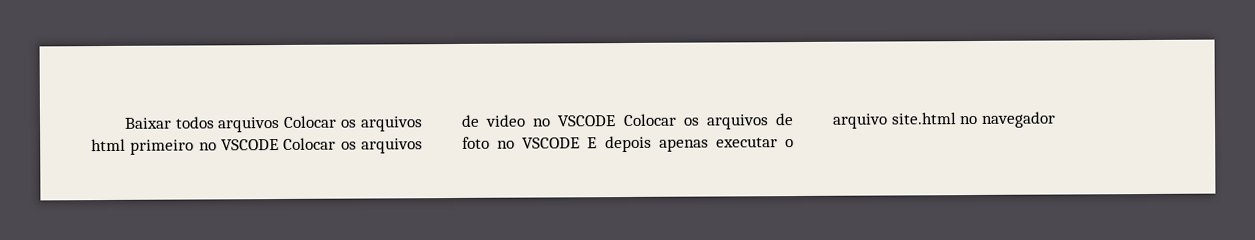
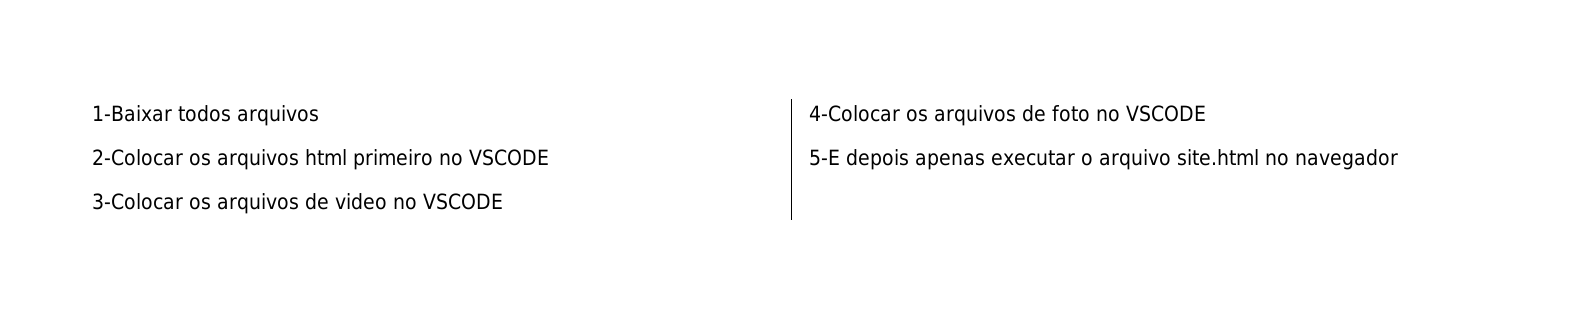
- Baixar todos arquivos Colocar os arquivos html primeiro no VSCODE Colocar os arquivos de video no VSCODE Colocar os arquivos de foto no VSCODE E depois apenas executar o arquivo site.html no navegador
+ 1-Baixar todos arquivos
+ 2-Colocar os arquivos html primeiro no VSCODE
+ 3-Colocar os arquivos de video no VSCODE
+ 4-Colocar os arquivos de foto no VSCODE
+ 5-E depois apenas executar o arquivo site.html no navegador

